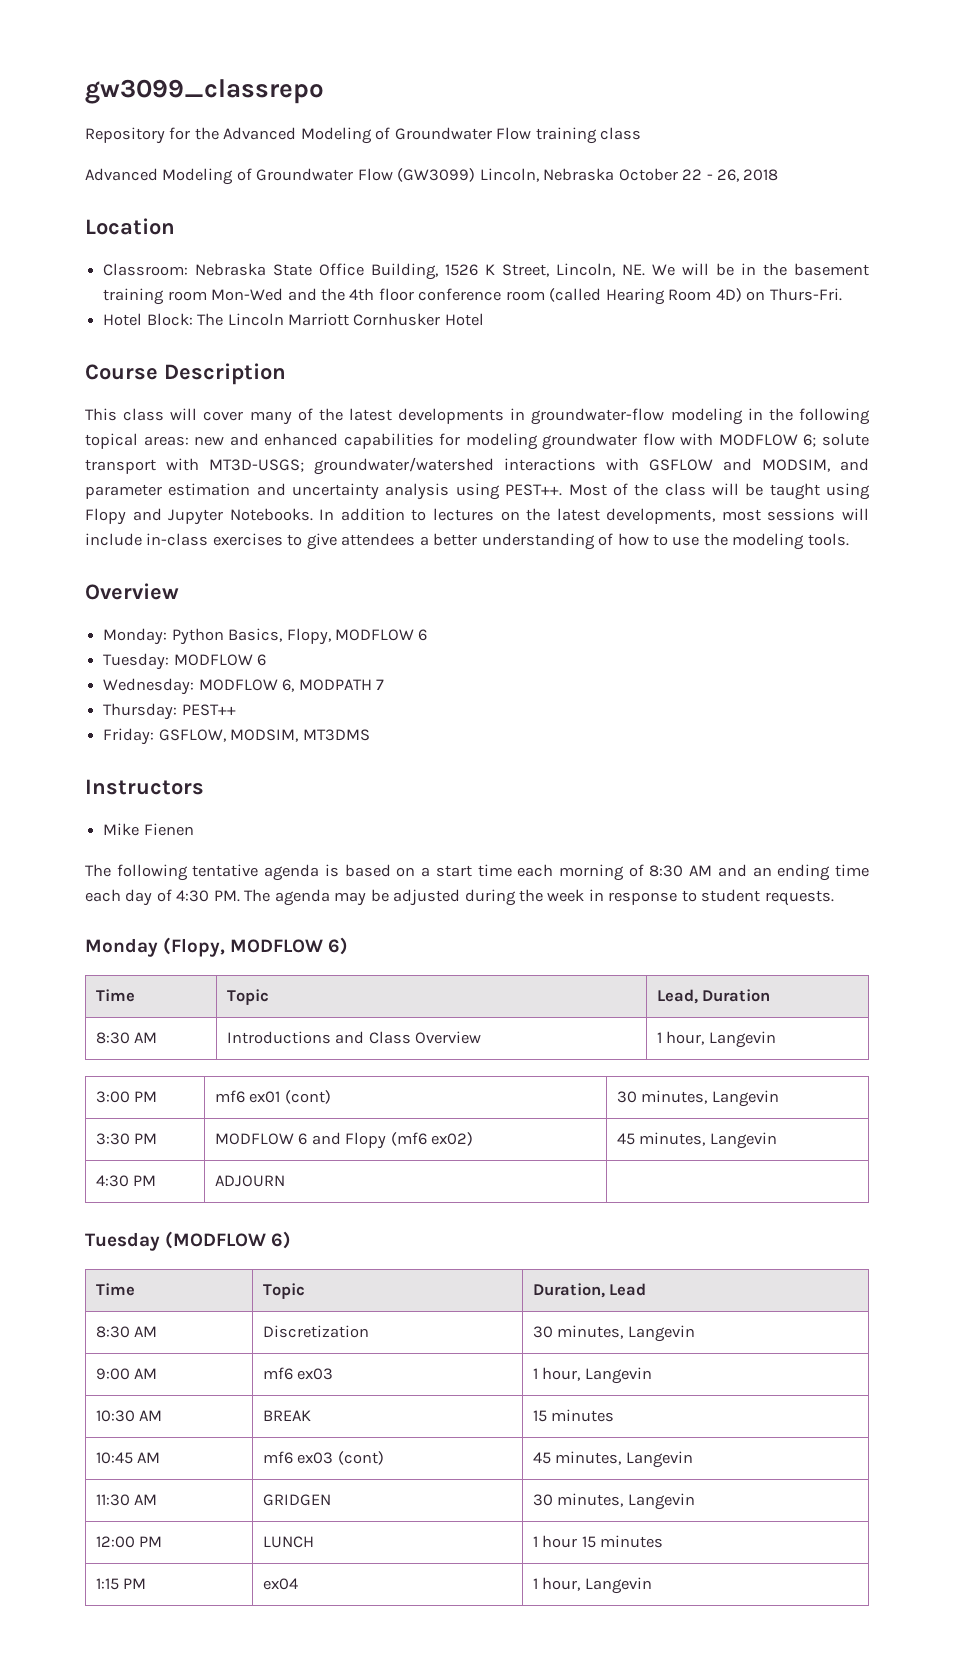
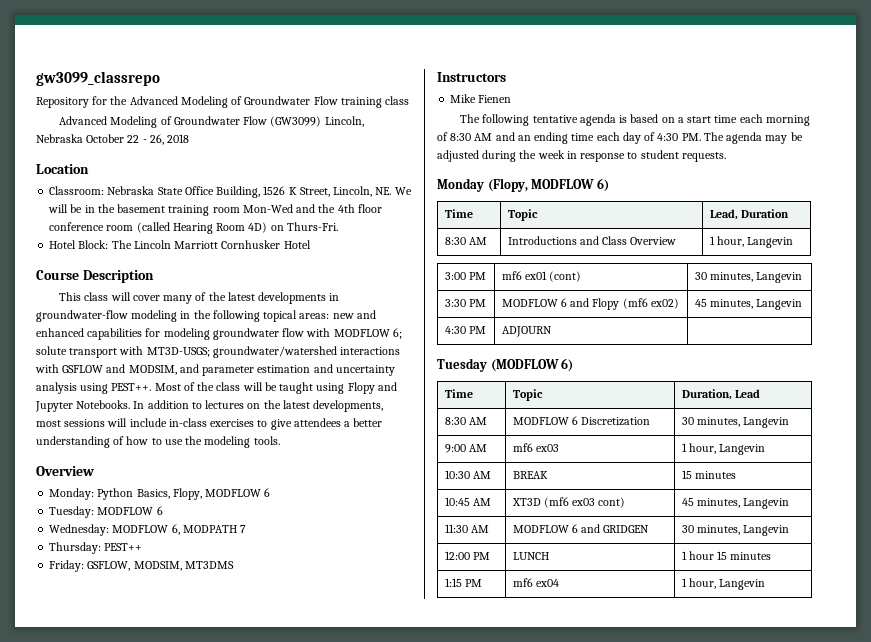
- 8:30 AM | Discretization | 30 minutes, Langevin
+ 8:30 AM | MODFLOW 6 Discretization | 30 minutes, Langevin
- 10:45 AM | mf6 ex03 (cont) | 45 minutes, Langevin
+ 10:45 AM | XT3D (mf6 ex03 cont) | 45 minutes, Langevin
- 11:30 AM | GRIDGEN | 30 minutes, Langevin
+ 11:30 AM | MODFLOW 6 and GRIDGEN | 30 minutes, Langevin
- 1:15 PM | ex04 | 1 hour, Langevin
+ 1:15 PM | mf6 ex04 | 1 hour, Langevin

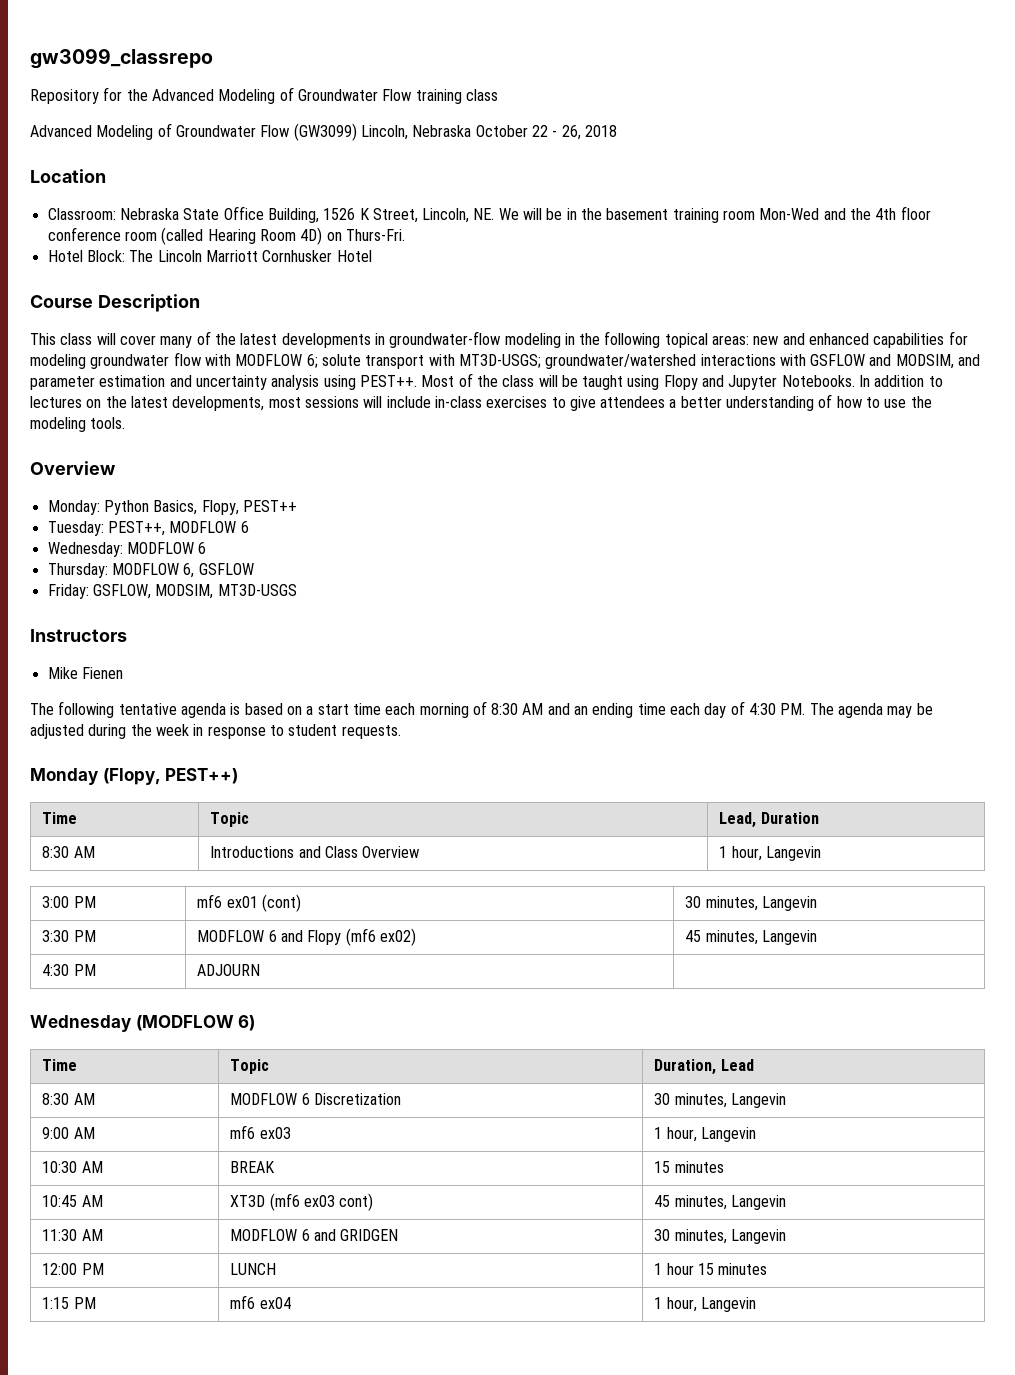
- Monday: Python Basics, Flopy, MODFLOW 6
+ Monday: Python Basics, Flopy, PEST++
- Tuesday: MODFLOW 6
+ Tuesday: PEST++, MODFLOW 6
- Wednesday: MODFLOW 6, MODPATH 7
- Thursday: PEST++
+ Wednesday: MODFLOW 6
+ Thursday: MODFLOW 6, GSFLOW
- Friday: GSFLOW, MODSIM, MT3DMS
+ Friday: GSFLOW, MODSIM, MT3D-USGS
- Monday (Flopy, MODFLOW 6)
+ Monday (Flopy, PEST++)
- Tuesday (MODFLOW 6)
+ Wednesday (MODFLOW 6)

